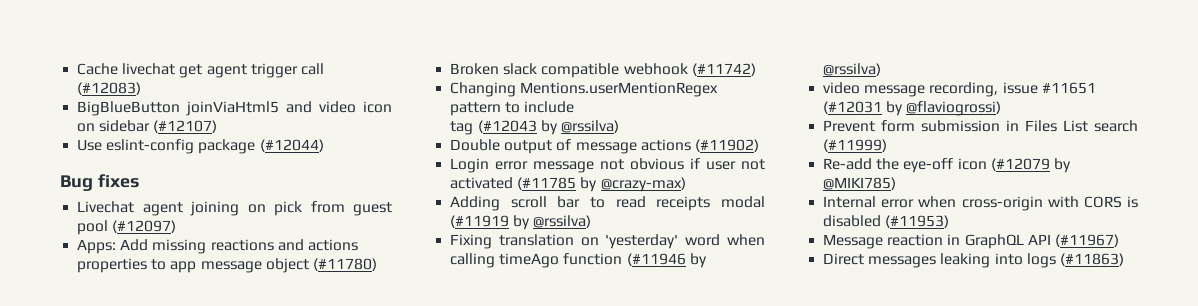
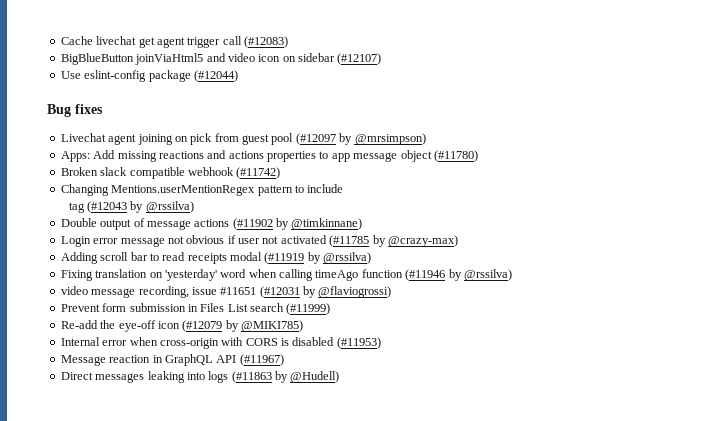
- Livechat agent joining on pick from guest pool (#12097)
+ Livechat agent joining on pick from guest pool (#12097 by @mrsimpson)
- Double output of message actions (#11902)
+ Double output of message actions (#11902 by @timkinnane)
- Direct messages leaking into logs (#11863)
+ Direct messages leaking into logs (#11863 by @Hudell)

